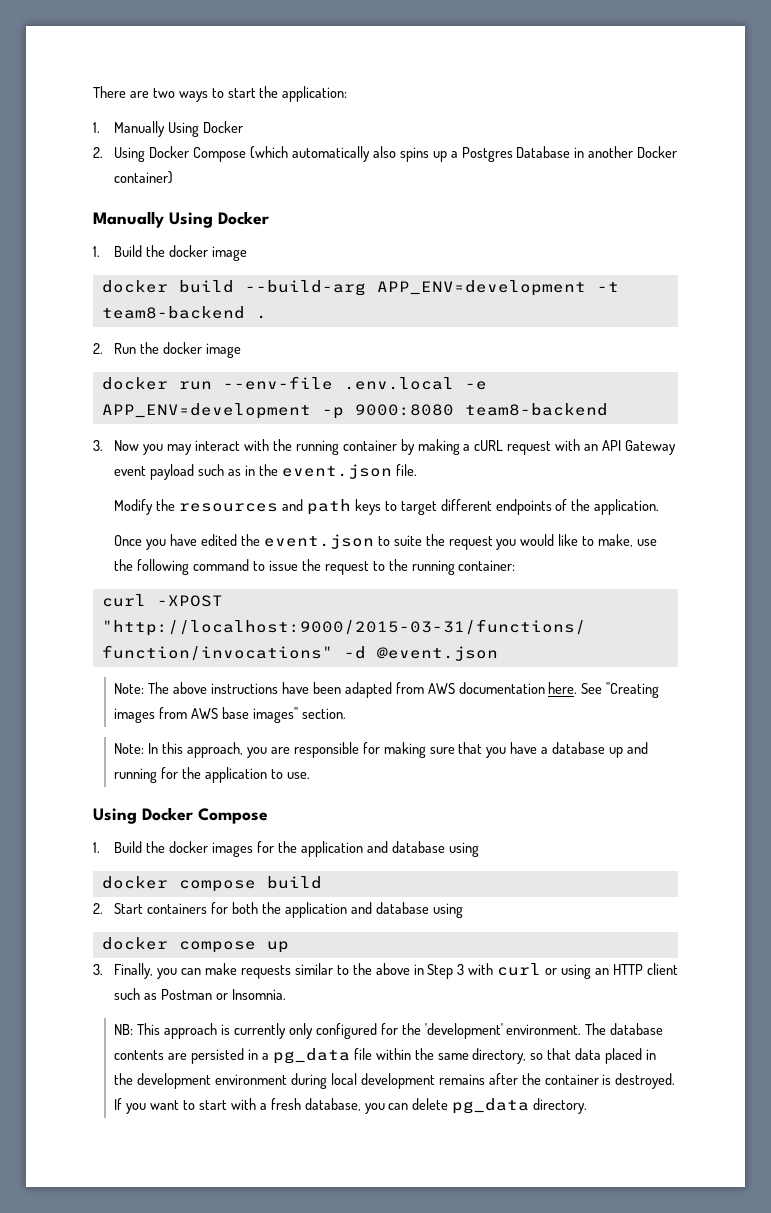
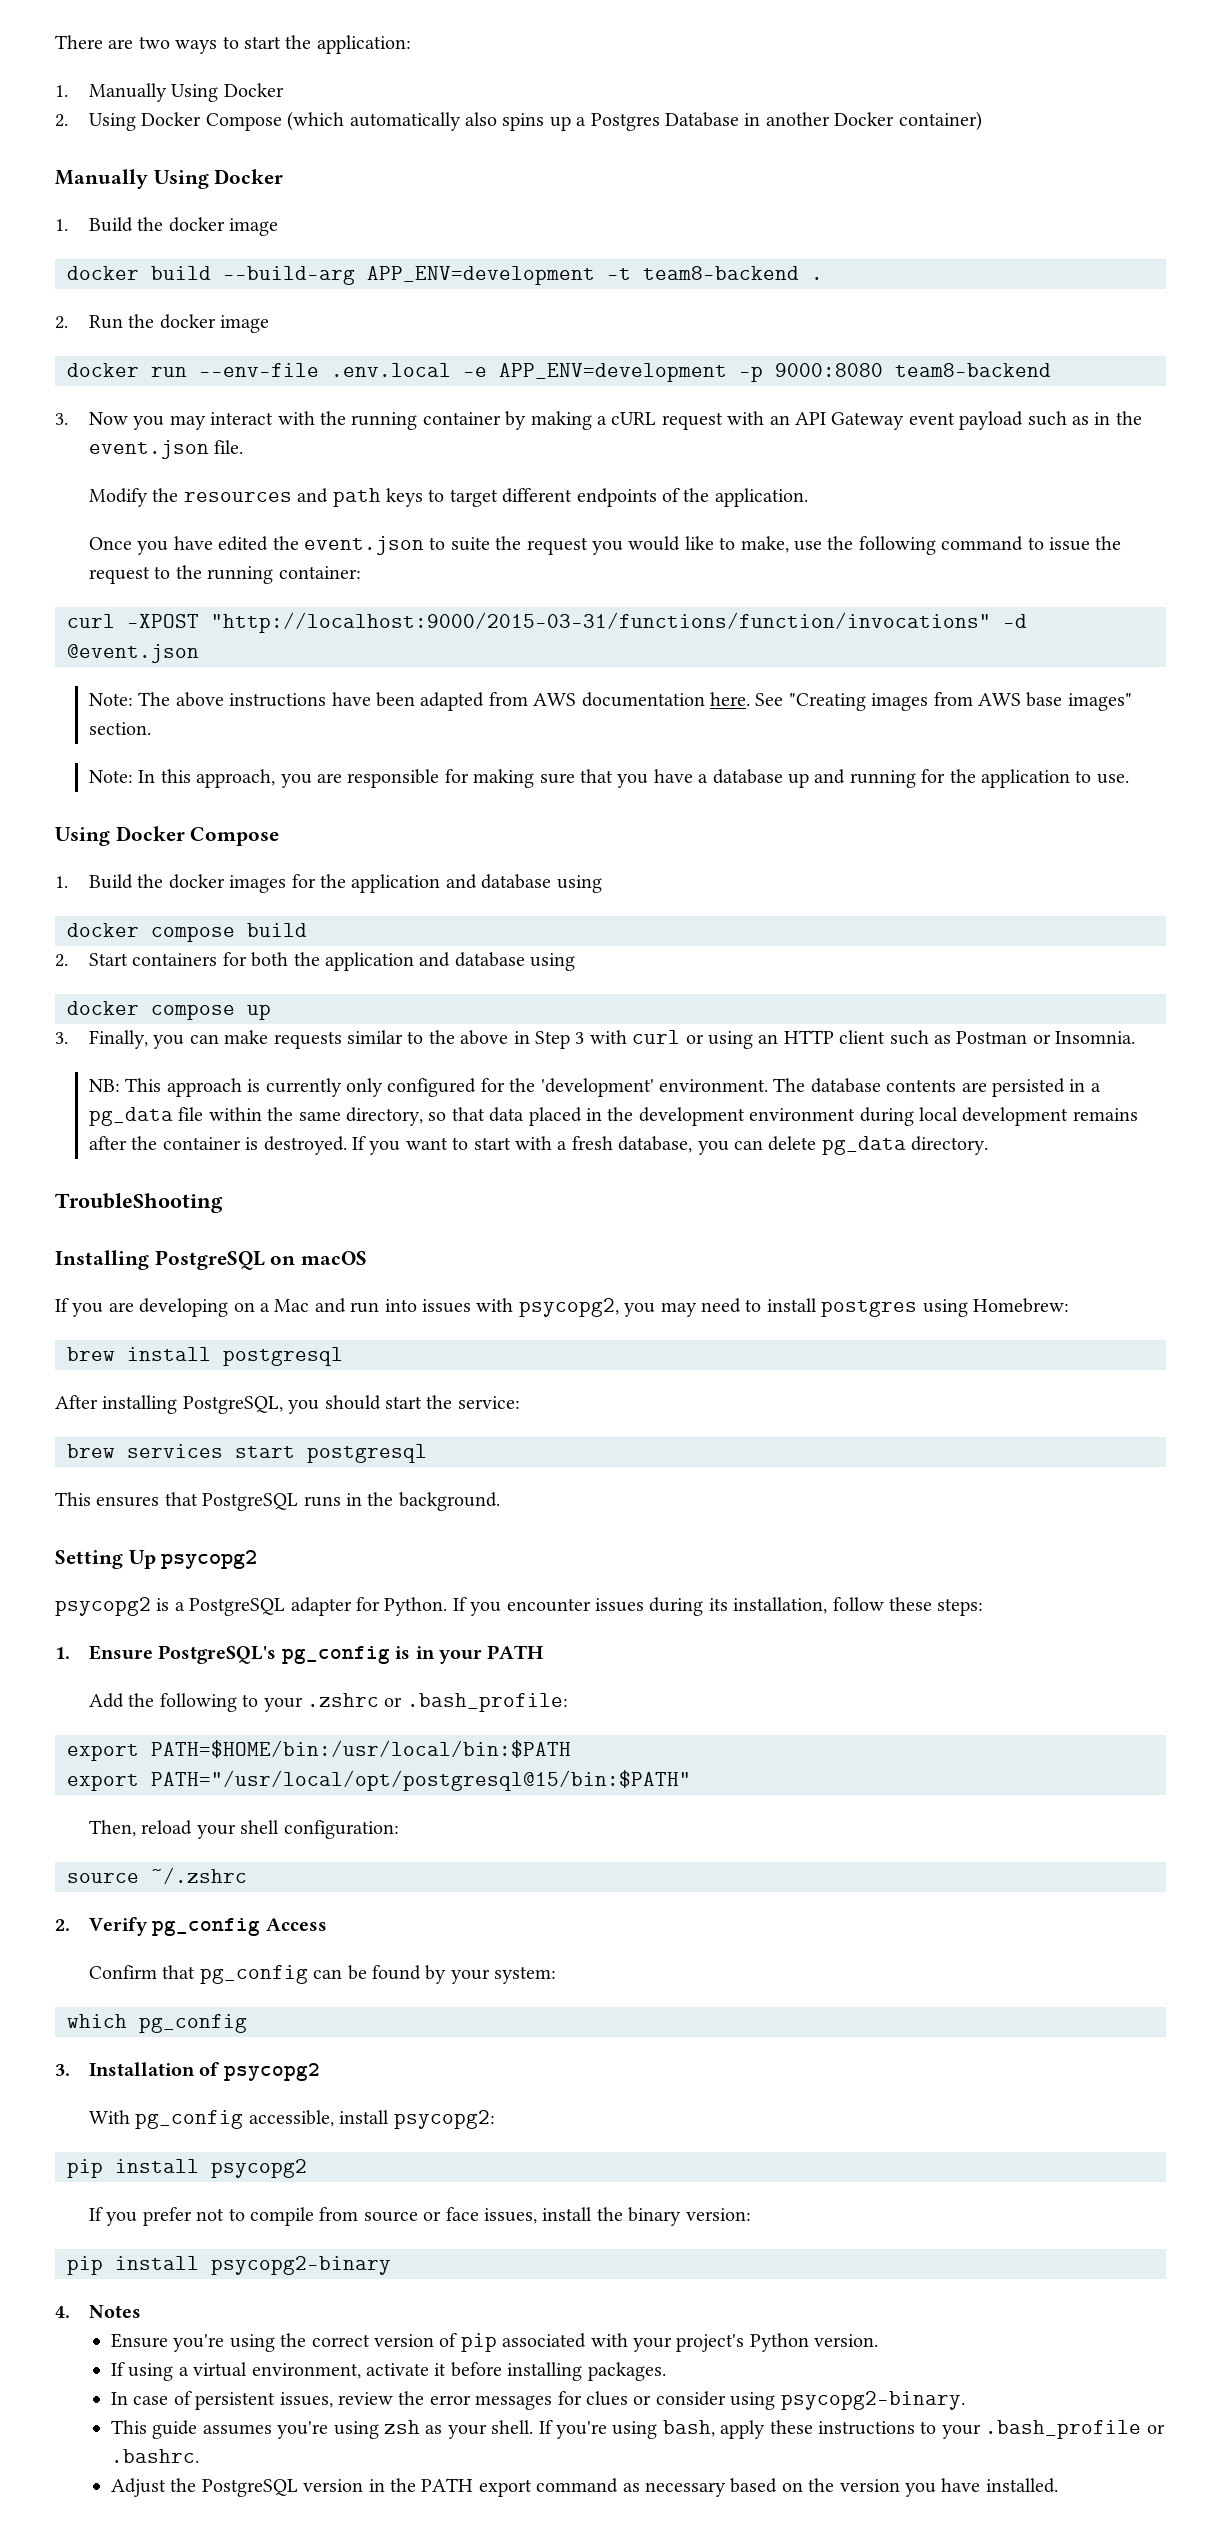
+ TroubleShooting
+ Installing PostgreSQL on macOS
+ If you are developing on a Mac and run into issues with psycopg2, you may need to install postgres using Homebrew:
+ brew install postgresql
+ After installing PostgreSQL, you should start the service:
+ brew services start postgresql
+ This ensures that PostgreSQL runs in the background.
+ Setting Up psycopg2
+ psycopg2 is a PostgreSQL adapter for Python. If you encounter issues during its installation, follow these steps:
+ 1. Ensure PostgreSQL's pg_config is in your PATH
+ Add the following to your .zshrc or .bash_profile:
+ export PATH=$HOME/bin:/usr/local/bin:$PATH
+ export PATH="/usr/local/opt/postgresql@15/bin:$PATH"
+ Then, reload your shell configuration:
+ source ~/.zshrc
+ 2. Verify pg_config Access
+ Confirm that pg_config can be found by your system:
+ which pg_config
+ 3. Installation of psycopg2
+ With pg_config accessible, install psycopg2:
+ pip install psycopg2
+ If you prefer not to compile from source or face issues, install the binary version:
+ pip install psycopg2-binary
+ 4. Notes
+ Ensure you're using the correct version of pip associated with your project's Python version.
+ If using a virtual environment, activate it before installing packages.
+ In case of persistent issues, review the error messages for clues or consider using psycopg2-binary.
+ This guide assumes you're using zsh as your shell. If you're using bash, apply these instructions to your .bash_profile or .bashrc.
+ Adjust the PostgreSQL version in the PATH export command as necessary based on the version you have installed.

